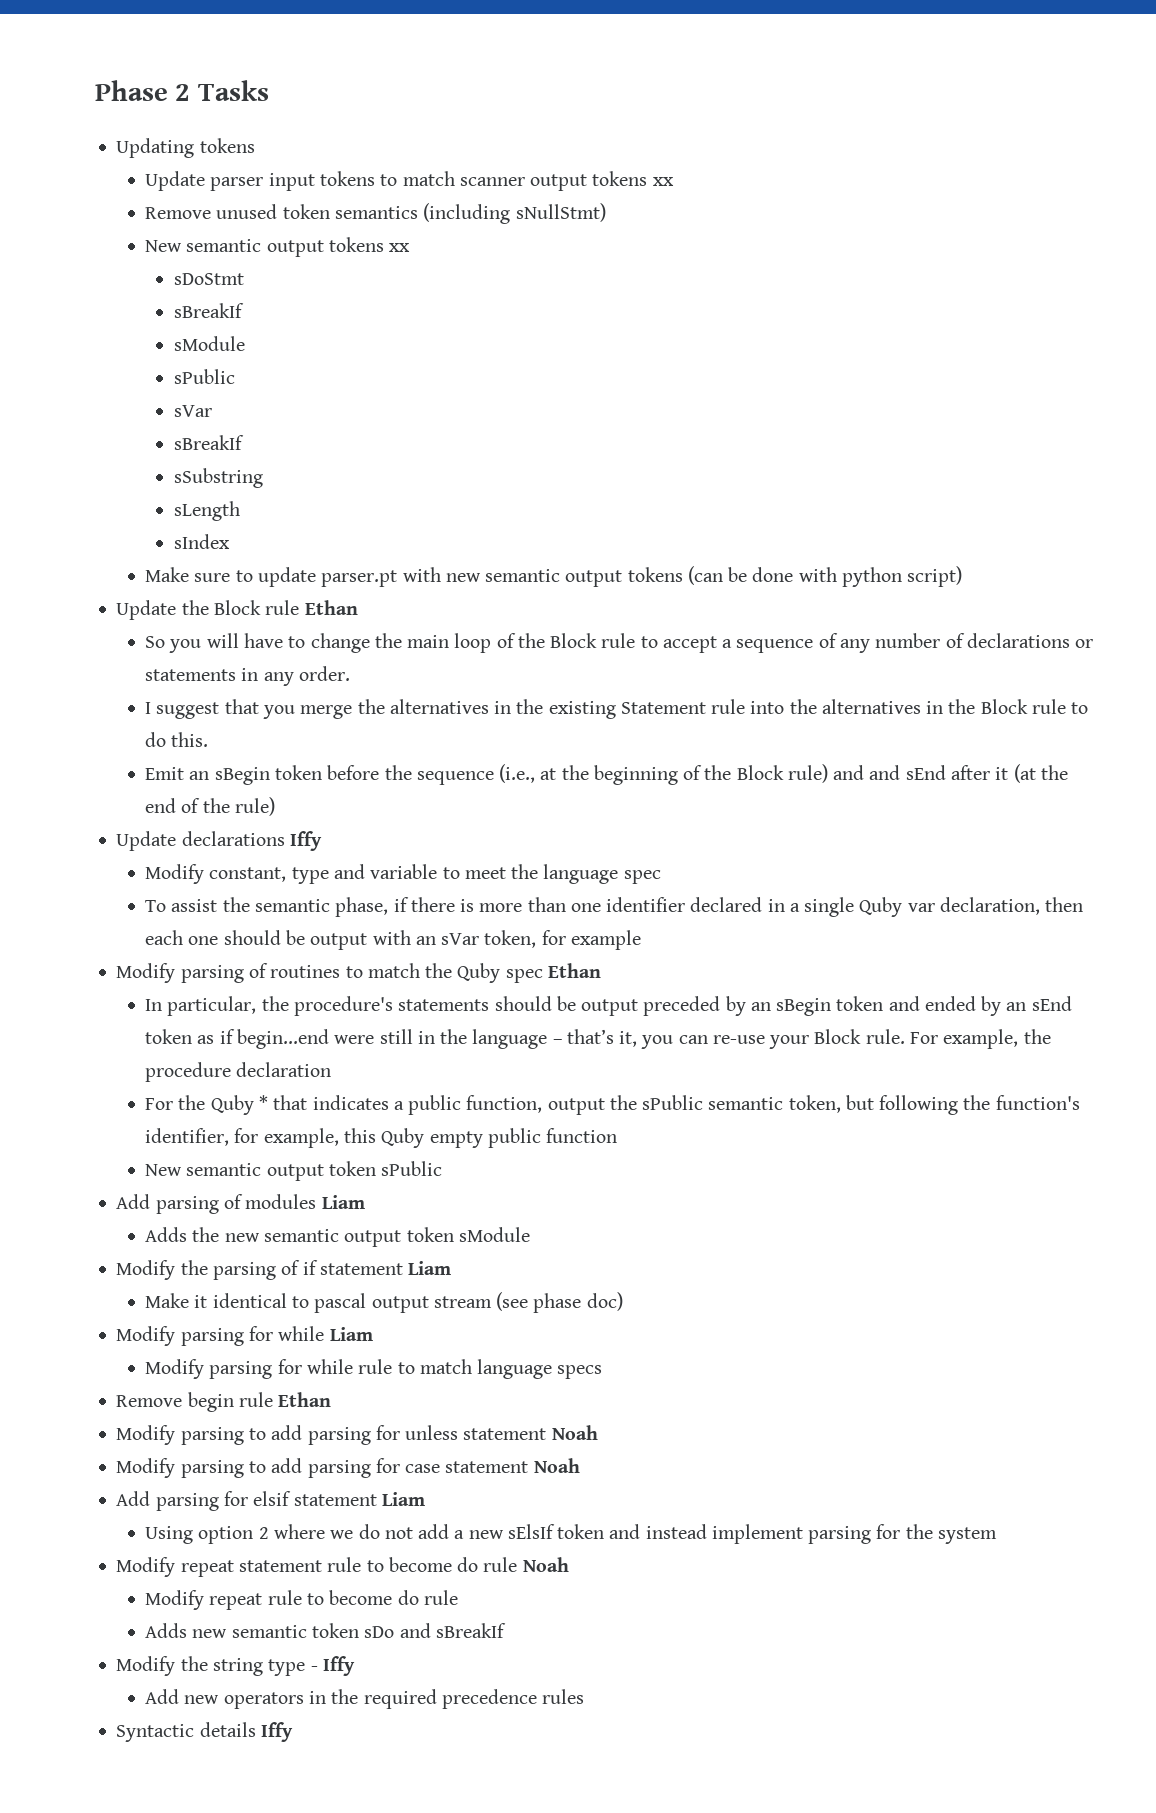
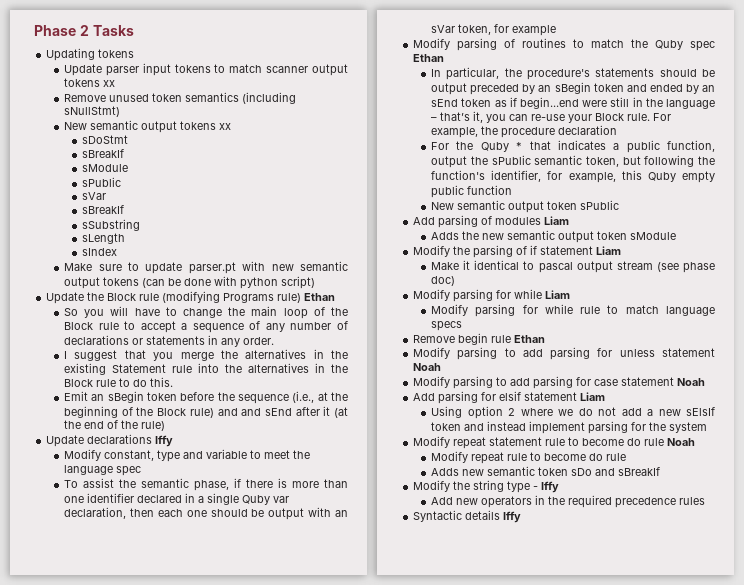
- Update the Block rule Ethan
+ Update the Block rule (modifying Programs rule) Ethan

